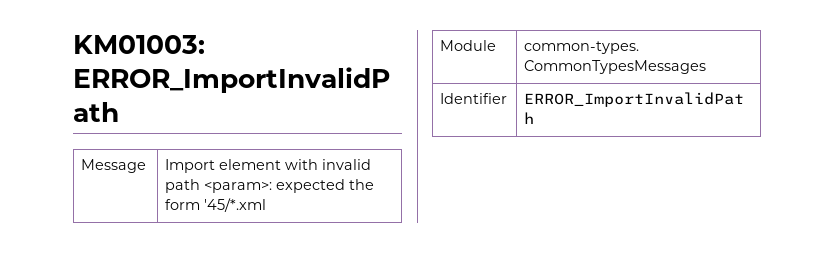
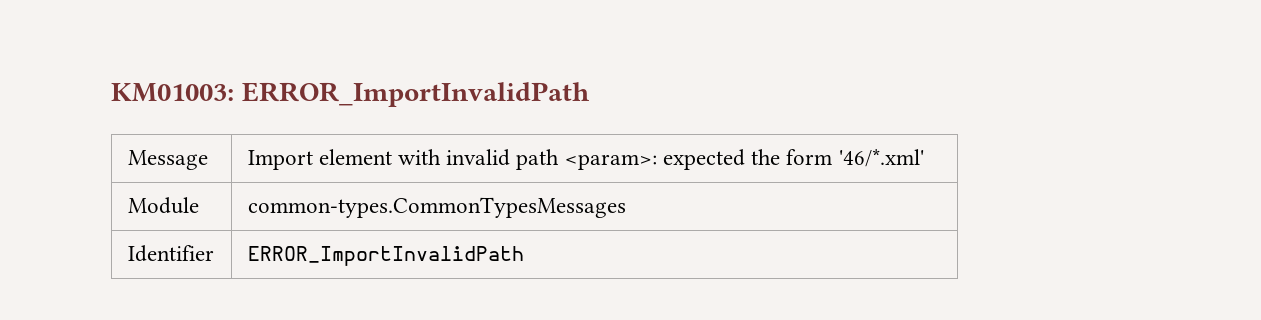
- Message | Import element with invalid path <param>: expected the form '45/*.xml
+ Message | Import element with invalid path <param>: expected the form '46/*.xml'

